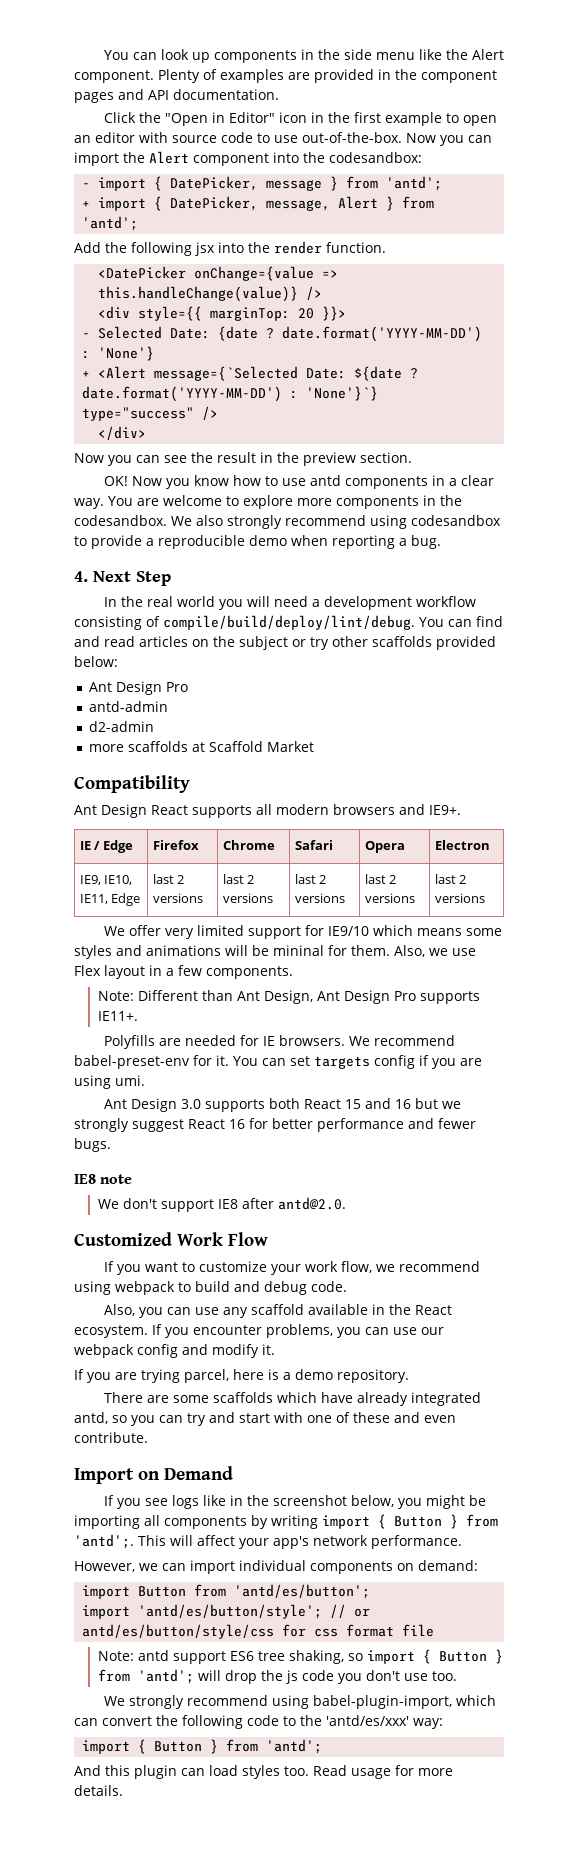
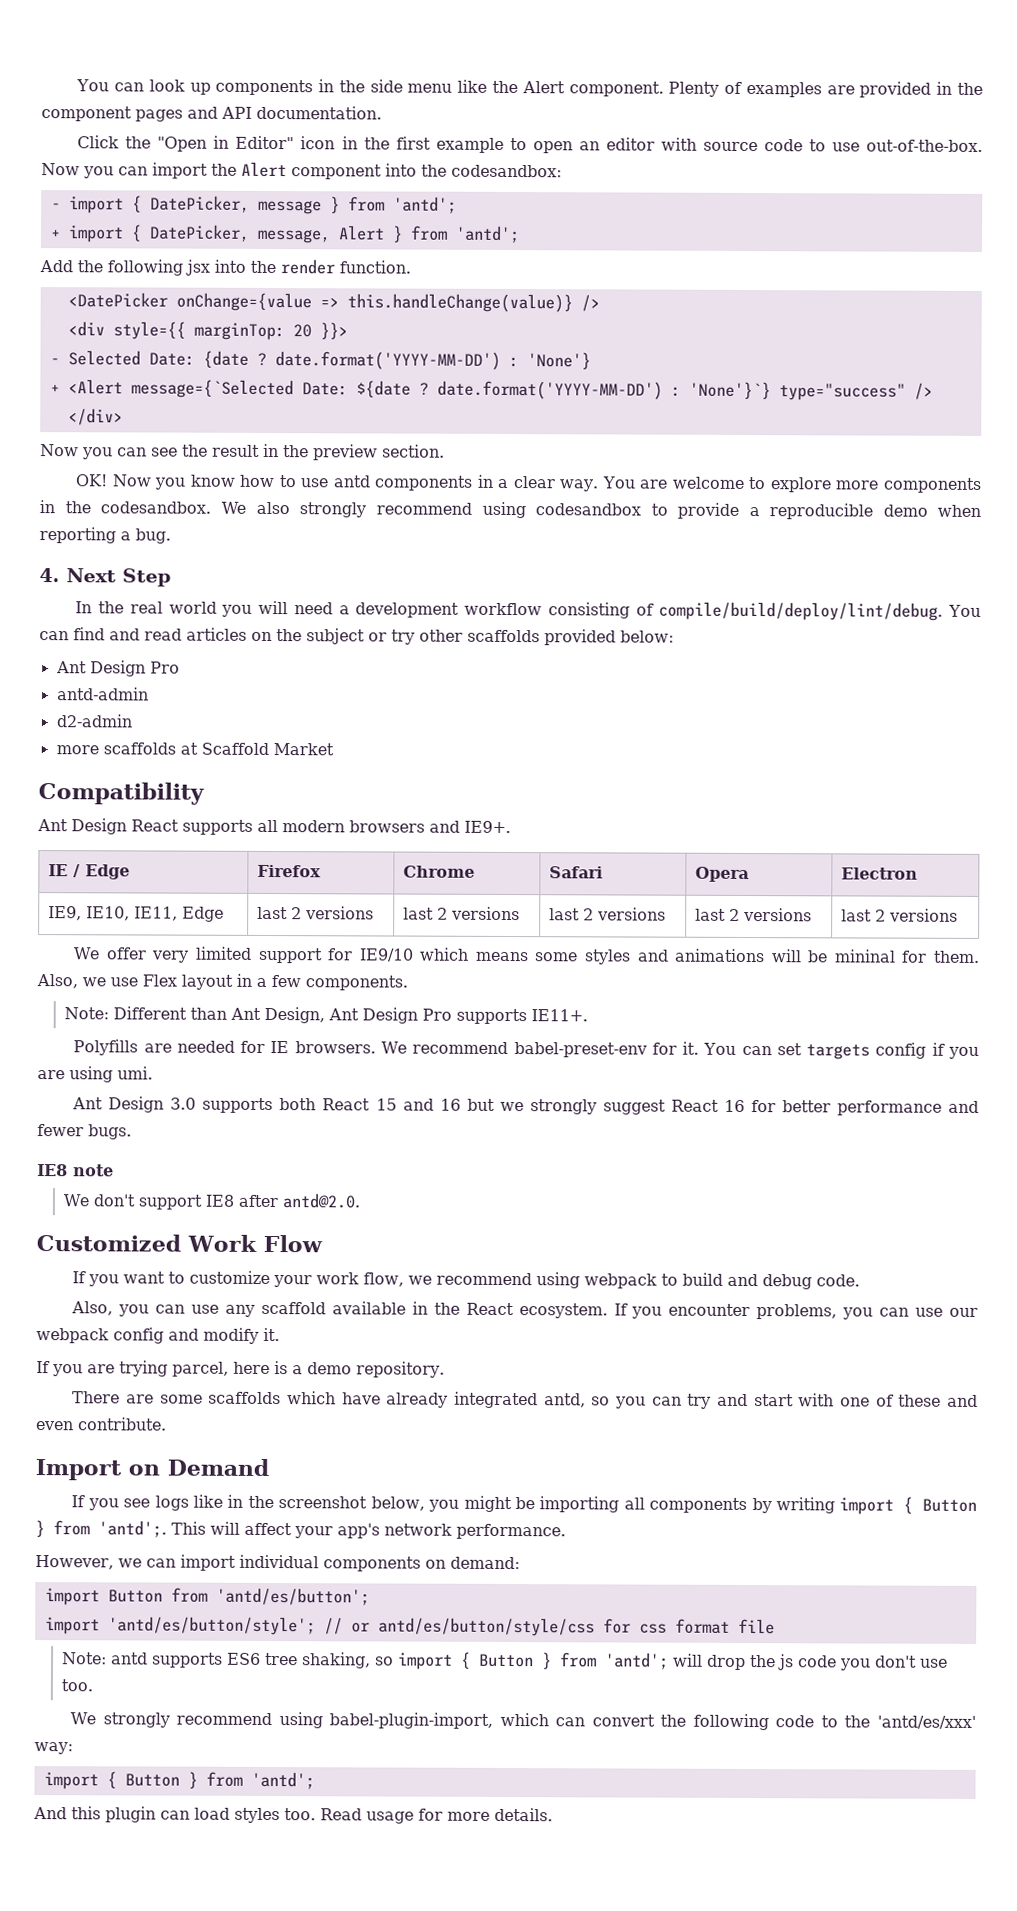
- Note: antd support ES6 tree shaking, so import { Button } from 'antd'; will drop the js code you don't use too.
+ Note: antd supports ES6 tree shaking, so import { Button } from 'antd'; will drop the js code you don't use too.

